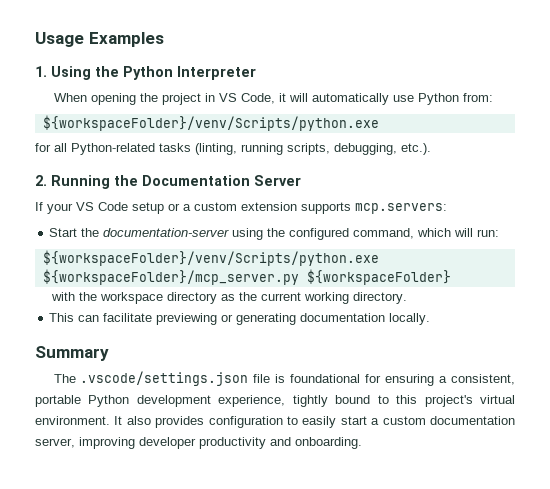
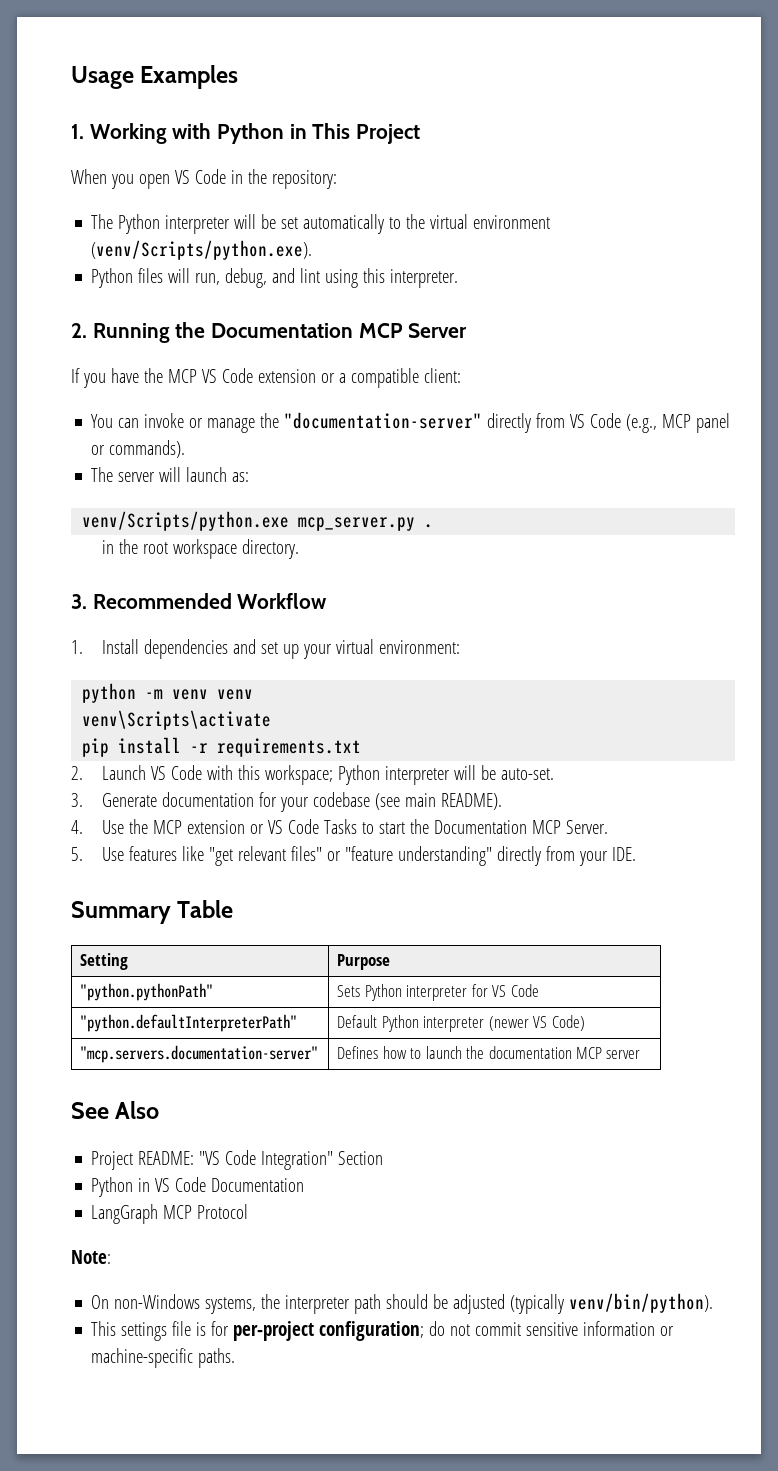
- 1. Using the Python Interpreter
- When opening the project in VS Code, it will automatically use Python from:
- ${workspaceFolder}/venv/Scripts/python.exe
- for all Python-related tasks (linting, running scripts, debugging, etc.).
+ 1. Working with Python in This Project
+ When you open VS Code in the repository:
+ The Python interpreter will be set automatically to the virtual environment (venv/Scripts/python.exe).
+ Python files will run, debug, and lint using this interpreter.
- 2. Running the Documentation Server
+ 2. Running the Documentation MCP Server
- If your VS Code setup or a custom extension supports mcp.servers:
- Start the documentation-server using the configured command, which will run:
- ${workspaceFolder}/venv/Scripts/python.exe ${workspaceFolder}/mcp_server.py ${workspaceFolder}
- with the workspace directory as the current working directory.
- This can facilitate previewing or generating documentation locally.
- Summary
- The .vscode/settings.json file is foundational for ensuring a consistent, portable Python development experience, tightly bound to this project's virtual environment. It also provides configuration to easily start a custom documentation server, improving developer productivity and onboarding.
+ If you have the MCP VS Code extension or a compatible client:
+ You can invoke or manage the "documentation-server" directly from VS Code (e.g., MCP panel or commands).
+ The server will launch as:
+ venv/Scripts/python.exe mcp_server.py .
+ in the root workspace directory.
+ 3. Recommended Workflow
+ 1. Install dependencies and set up your virtual environment:
+ python -m venv venv
+ venv\Scripts\activate
+ pip install -r requirements.txt
+ 2. Launch VS Code with this workspace; Python interpreter will be auto-set.
+ 3. Generate documentation for your codebase (see main README).
+ 4. Use the MCP extension or VS Code Tasks to start the Documentation MCP Server.
+ 5. Use features like "get relevant files" or "feature understanding" directly from your IDE.
+ Summary Table
+ Setting | Purpose
+ "python.pythonPath" | Sets Python interpreter for VS Code
+ "python.defaultInterpreterPath" | Default Python interpreter (newer VS Code)
+ "mcp.servers.documentation-server" | Defines how to launch the documentation MCP server
+ See Also
+ Project README: "VS Code Integration" Section
+ Python in VS Code Documentation
+ LangGraph MCP Protocol
+ Note:
+ On non-Windows systems, the interpreter path should be adjusted (typically venv/bin/python).
+ This settings file is for per-project configuration; do not commit sensitive information or machine-specific paths.

